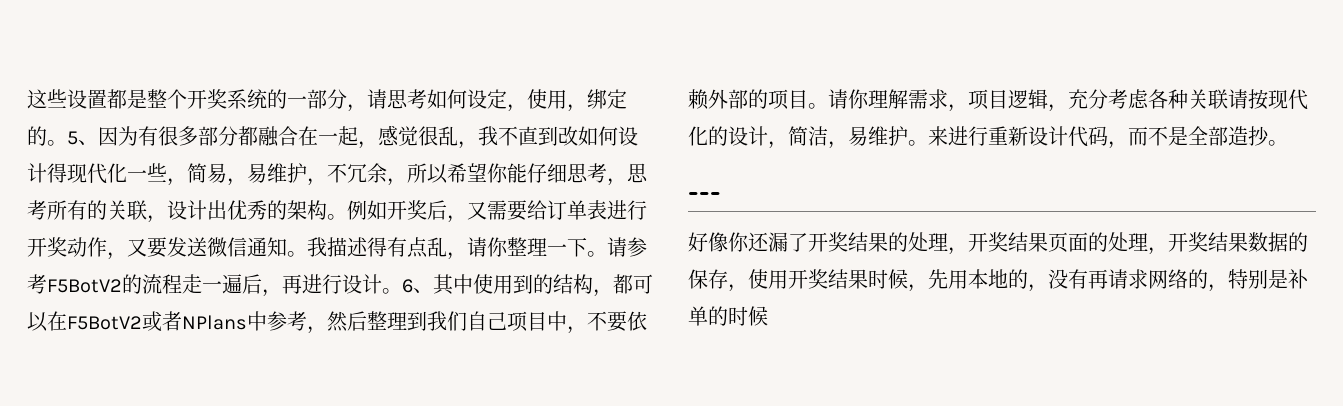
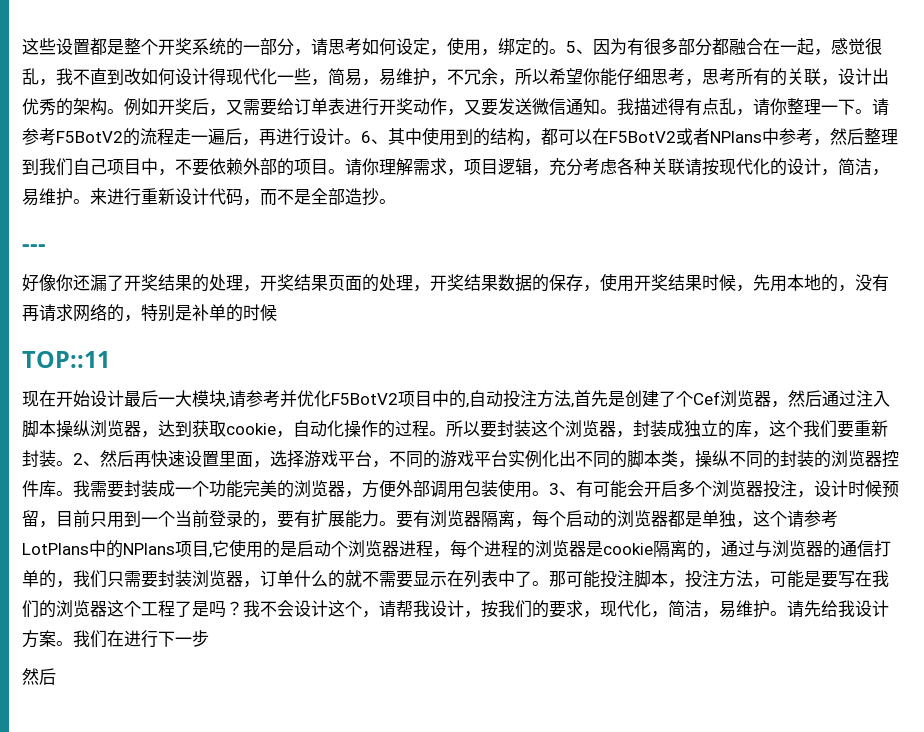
+ TOP::11
+ 现在开始设计最后一大模块,请参考并优化F5BotV2项目中的,自动投注方法,首先是创建了个Cef浏览器，然后通过注入脚本操纵浏览器，达到获取cookie，自动化操作的过程。所以要封装这个浏览器，封装成独立的库，这个我们要重新封装。2、然后再快速设置里面，选择游戏平台，不同的游戏平台实例化出不同的脚本类，操纵不同的封装的浏览器控件库。我需要封装成一个功能完美的浏览器，方便外部调用包装使用。3、有可能会开启多个浏览器投注，设计时候预留，目前只用到一个当前登录的，要有扩展能力。要有浏览器隔离，每个启动的浏览器都是单独，这个请参考LotPlans中的NPlans项目,它使用的是启动个浏览器进程，每个进程的浏览器是cookie隔离的，通过与浏览器的通信打单的，我们只需要封装浏览器，订单什么的就不需要显示在列表中了。那可能投注脚本，投注方法，可能是要写在我们的浏览器这个工程了是吗？我不会设计这个，请帮我设计，按我们的要求，现代化，简洁，易维护。请先给我设计方案。我们在进行下一步
+ 然后

